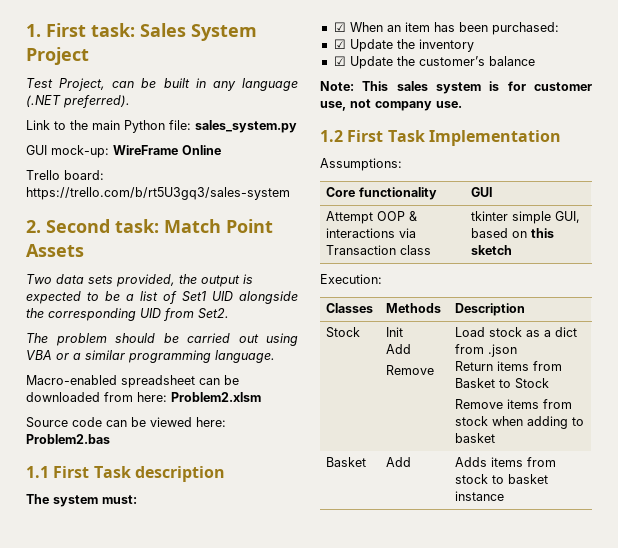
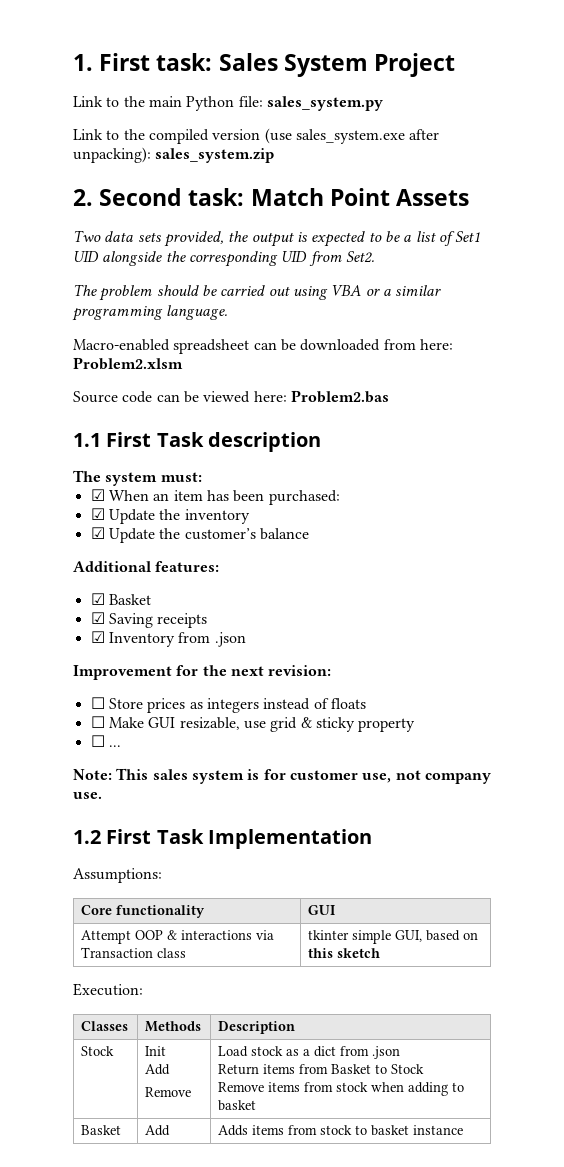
- Test Project, can be built in any language (.NET preferred).
- GUI mock-up: WireFrame Online
- Trello board: https://trello.com/b/rt5U3gq3/sales-system
+ Link to the compiled version (use sales_system.exe after unpacking): sales_system.zip
+ Additional features:
+ ☑ Basket
+ ☑ Saving receipts
+ ☑ Inventory from .json
+ Improvement for the next revision:
+ ☐ Store prices as integers instead of floats
+ ☐ Make GUI resizable, use grid & sticky property
+ ☐ ...

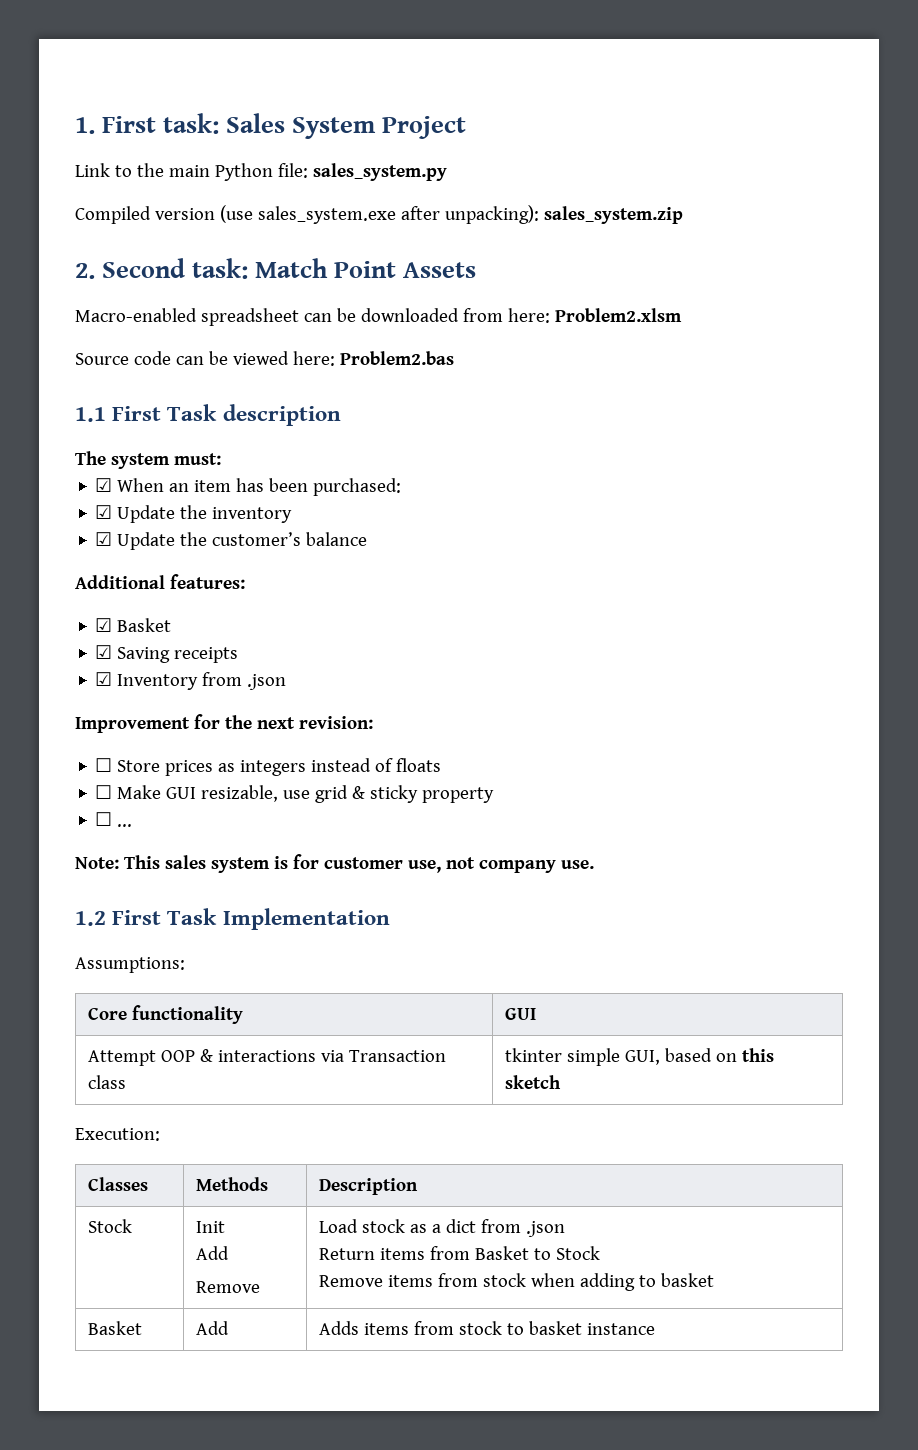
- Link to the compiled version (use sales_system.exe after unpacking): sales_system.zip
+ Compiled version (use sales_system.exe after unpacking): sales_system.zip
- Two data sets provided, the output is expected to be a list of Set1 UID alongside the corresponding UID from Set2.
- The problem should be carried out using VBA or a similar programming language.

